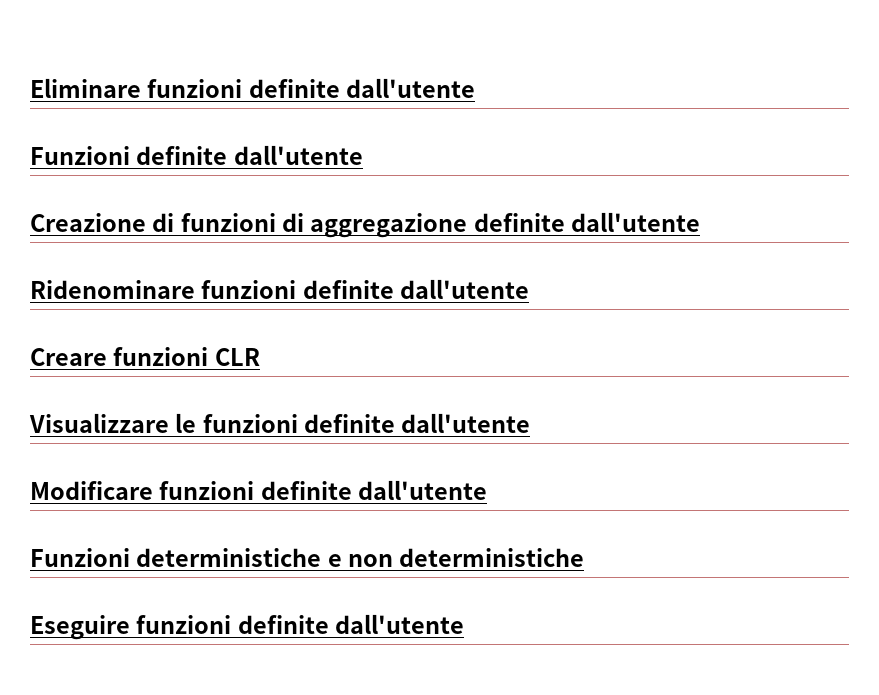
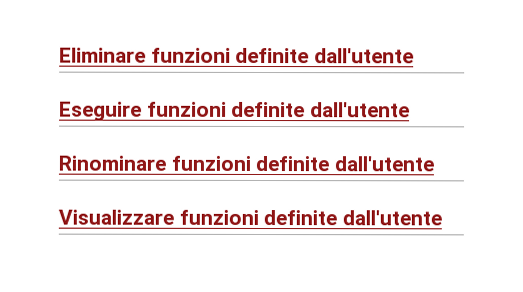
- Funzioni definite dall'utente
- Creazione di funzioni di aggregazione definite dall'utente
- Ridenominare funzioni definite dall'utente
- Creare funzioni CLR
- Visualizzare le funzioni definite dall'utente
- Modificare funzioni definite dall'utente
- Funzioni deterministiche e non deterministiche
  Eseguire funzioni definite dall'utente
+ Rinominare funzioni definite dall'utente
+ Visualizzare funzioni definite dall'utente

